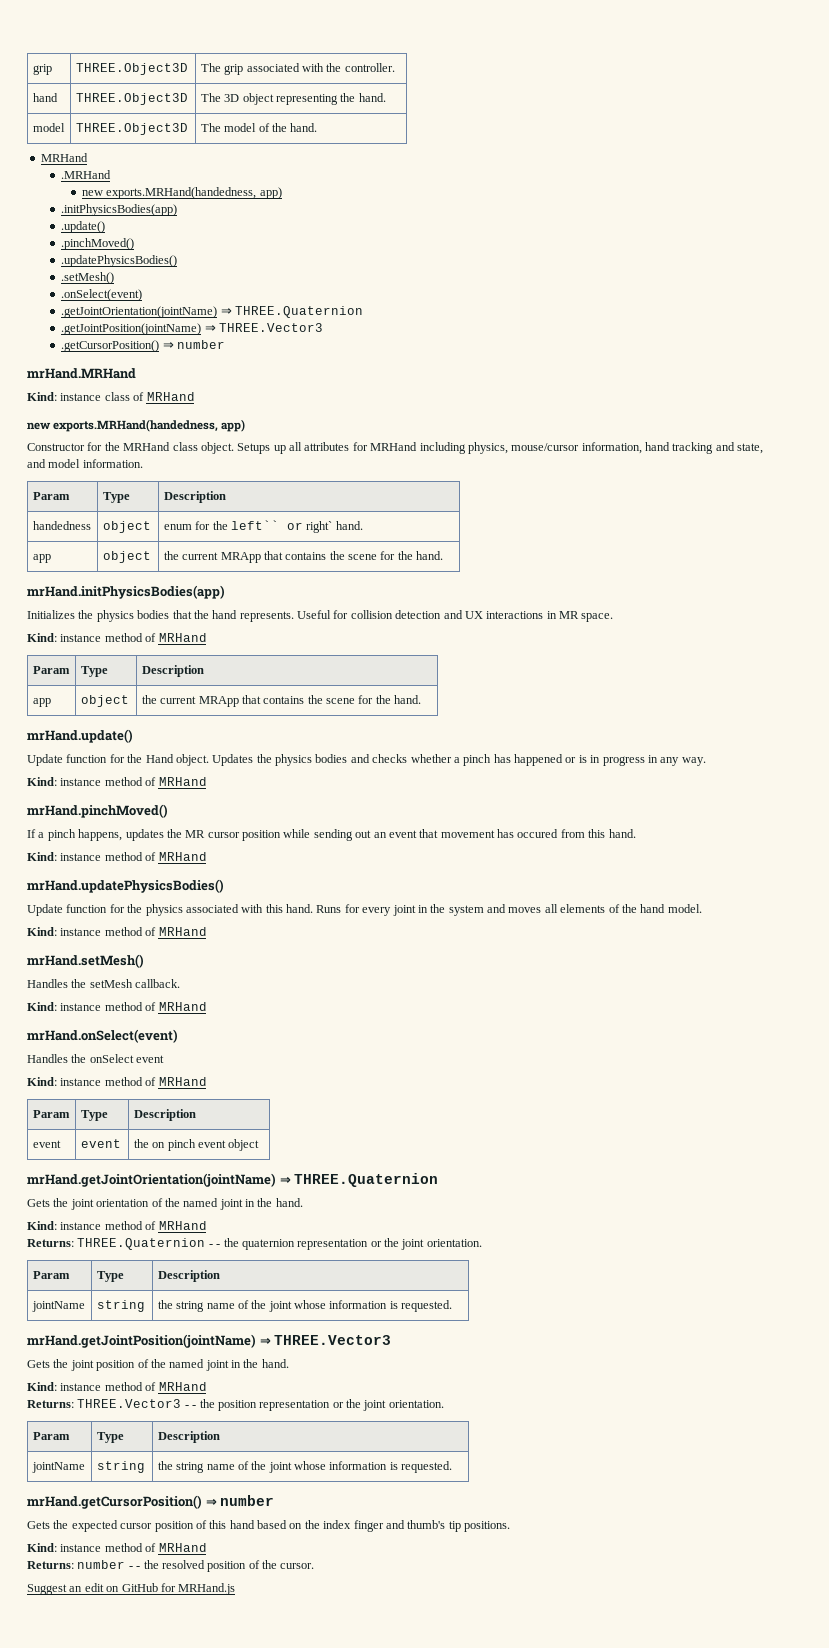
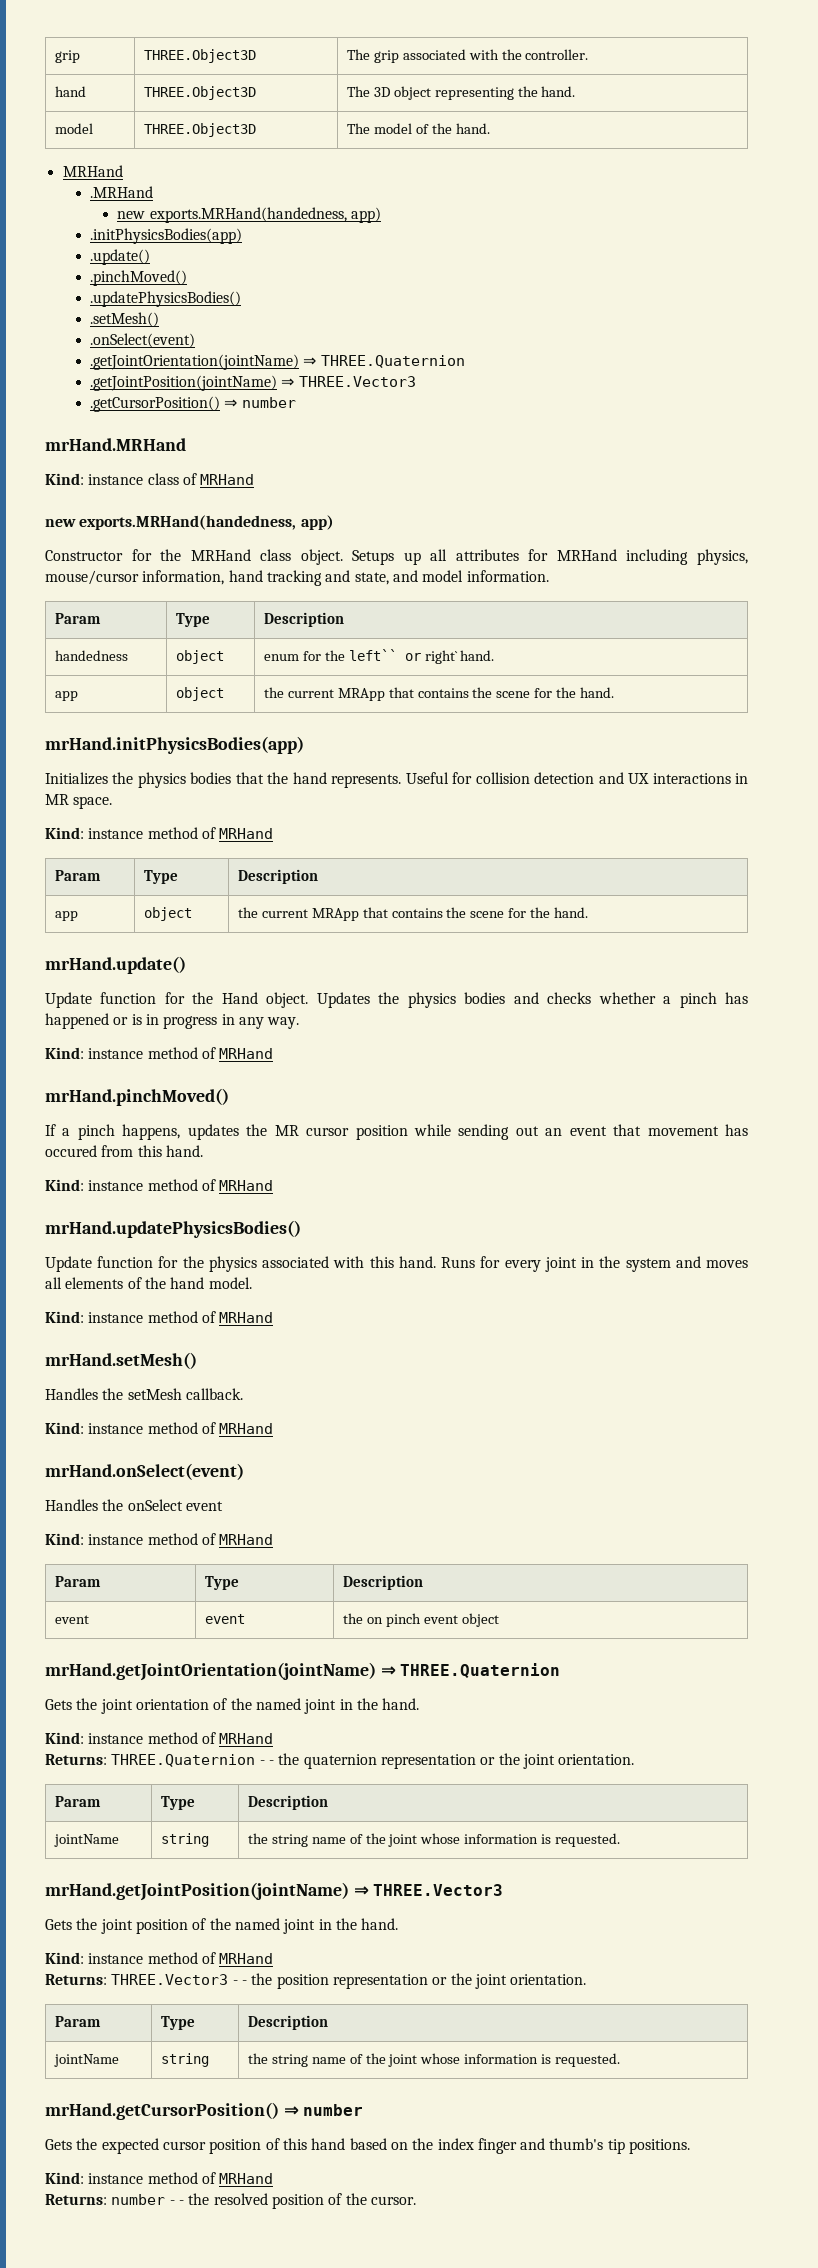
- Suggest an edit on GitHub for MRHand.js

